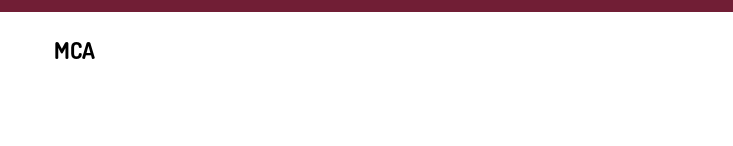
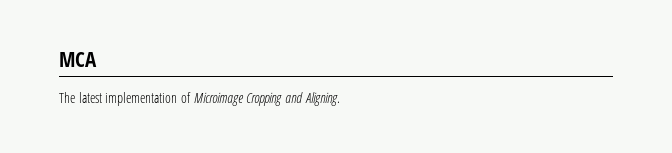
+ The latest implementation of Microimage Cropping and Aligning.

